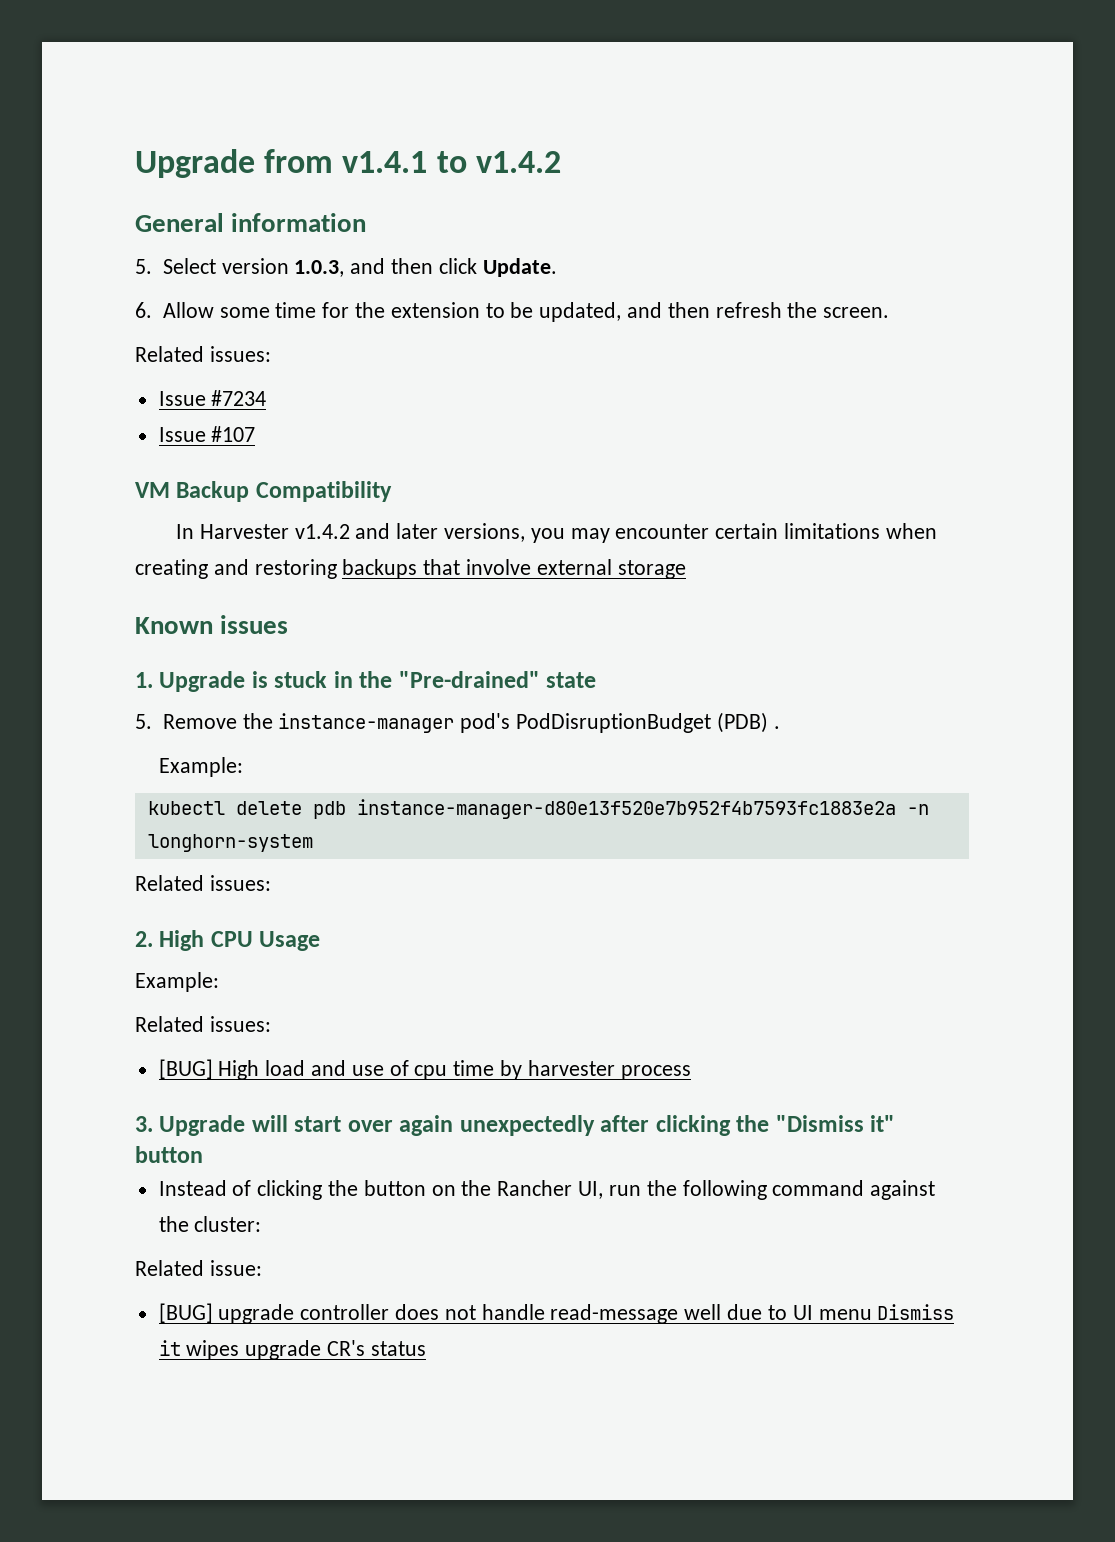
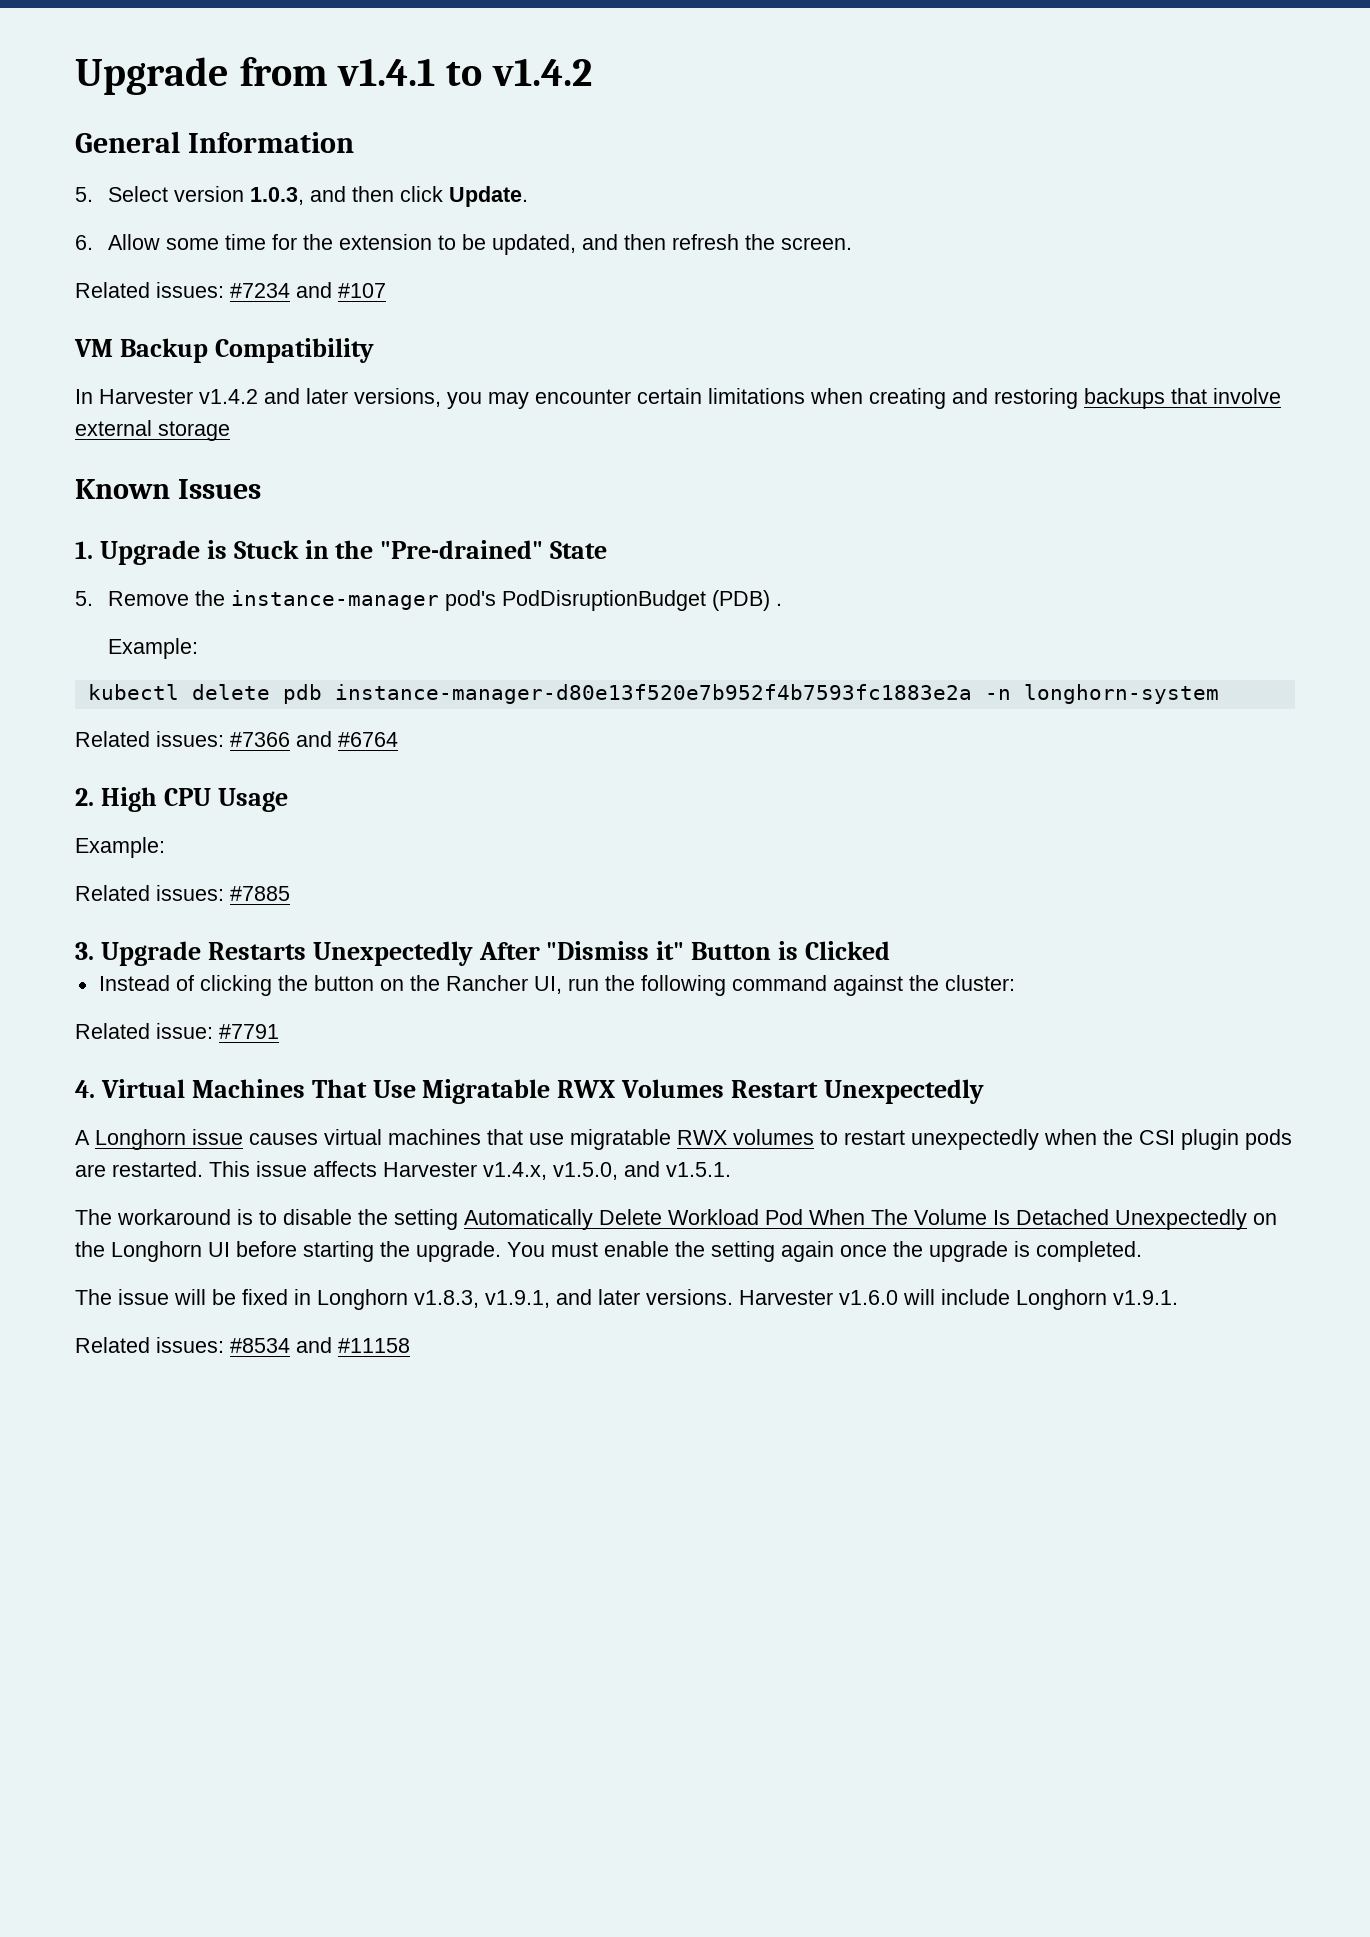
- General information
+ General Information
  6. Allow some time for the extension to be updated, and then refresh the screen.
- Related issues:
- Issue #7234
- Issue #107
+ Related issues: #7234 and #107
- Known issues
+ Known Issues
- 1. Upgrade is stuck in the "Pre-drained" state
+ 1. Upgrade is Stuck in the "Pre-drained" State
  kubectl delete pdb instance-manager-d80e13f520e7b952f4b7593fc1883e2a -n longhorn-system
- Related issues:
+ Related issues: #7366 and #6764
  2. High CPU Usage
  Example:
- Related issues:
- [BUG] High load and use of cpu time by harvester process
- 3. Upgrade will start over again unexpectedly after clicking the "Dismiss it" button
+ Related issues: #7885
+ 3. Upgrade Restarts Unexpectedly After "Dismiss it" Button is Clicked
- Related issue:
- [BUG] upgrade controller does not handle read-message well due to UI menu Dismiss it wipes upgrade CR's status
+ Related issue: #7791
+ 4. Virtual Machines That Use Migratable RWX Volumes Restart Unexpectedly
+ A Longhorn issue causes virtual machines that use migratable RWX volumes to restart unexpectedly when the CSI plugin pods are restarted. This issue affects Harvester v1.4.x, v1.5.0, and v1.5.1.
+ The workaround is to disable the setting Automatically Delete Workload Pod When The Volume Is Detached Unexpectedly on the Longhorn UI before starting the upgrade. You must enable the setting again once the upgrade is completed.
+ The issue will be fixed in Longhorn v1.8.3, v1.9.1, and later versions. Harvester v1.6.0 will include Longhorn v1.9.1.
+ Related issues: #8534 and #11158

